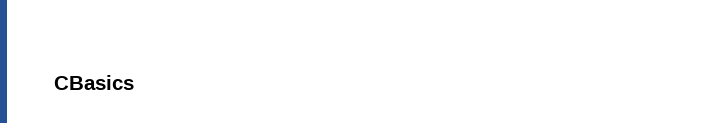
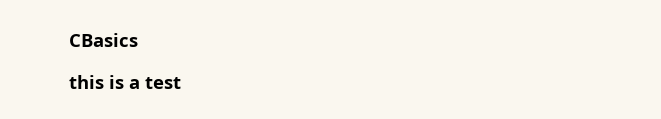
+ this is a test

